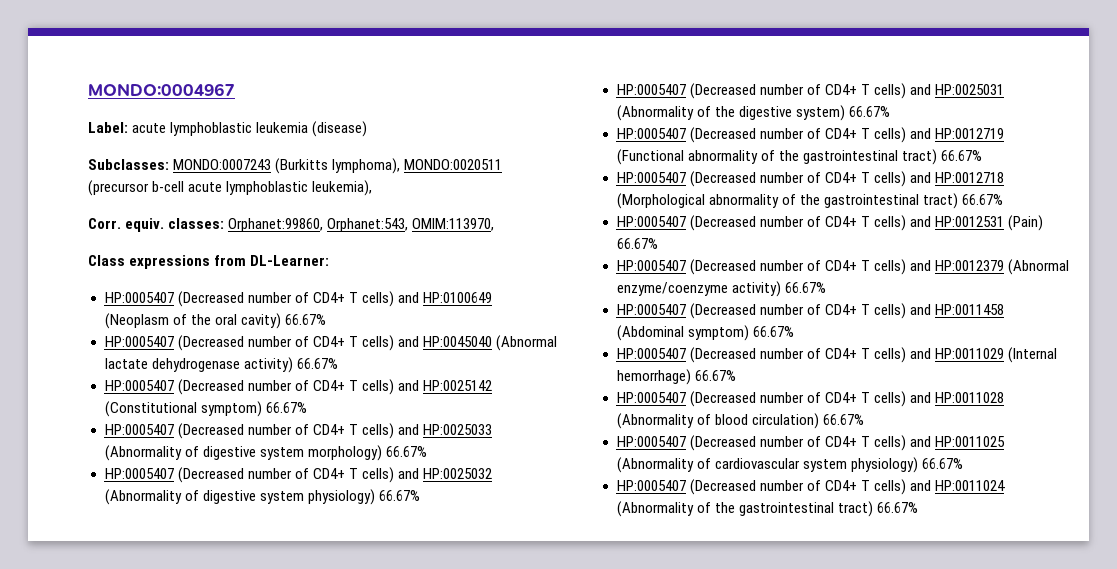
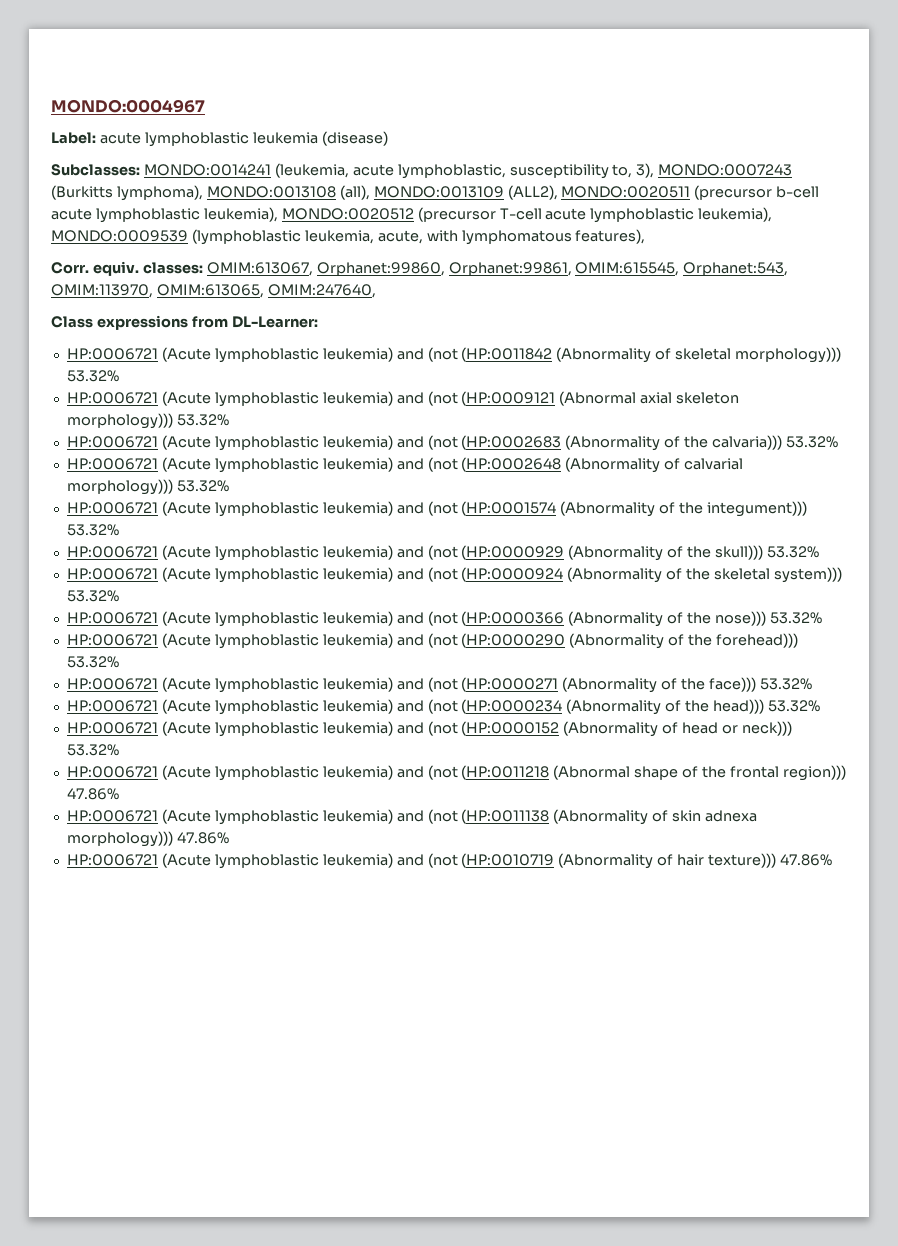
- Subclasses: MONDO:0007243 (Burkitts lymphoma), MONDO:0020511 (precursor b-cell acute lymphoblastic leukemia),
+ Subclasses: MONDO:0014241 (leukemia, acute lymphoblastic, susceptibility to, 3), MONDO:0007243 (Burkitts lymphoma), MONDO:0013108 (all), MONDO:0013109 (ALL2), MONDO:0020511 (precursor b-cell acute lymphoblastic leukemia), MONDO:0020512 (precursor T-cell acute lymphoblastic leukemia), MONDO:0009539 (lymphoblastic leukemia, acute, with lymphomatous features),
- Corr. equiv. classes: Orphanet:99860, Orphanet:543, OMIM:113970,
+ Corr. equiv. classes: OMIM:613067, Orphanet:99860, Orphanet:99861, OMIM:615545, Orphanet:543, OMIM:113970, OMIM:613065, OMIM:247640,
- HP:0005407 (Decreased number of CD4+ T cells) and HP:0100649 (Neoplasm of the oral cavity) 66.67%
- HP:0005407 (Decreased number of CD4+ T cells) and HP:0045040 (Abnormal lactate dehydrogenase activity) 66.67%
- HP:0005407 (Decreased number of CD4+ T cells) and HP:0025142 (Constitutional symptom) 66.67%
- HP:0005407 (Decreased number of CD4+ T cells) and HP:0025033 (Abnormality of digestive system morphology) 66.67%
- HP:0005407 (Decreased number of CD4+ T cells) and HP:0025032 (Abnormality of digestive system physiology) 66.67%
- HP:0005407 (Decreased number of CD4+ T cells) and HP:0025031 (Abnormality of the digestive system) 66.67%
- HP:0005407 (Decreased number of CD4+ T cells) and HP:0012719 (Functional abnormality of the gastrointestinal tract) 66.67%
- HP:0005407 (Decreased number of CD4+ T cells) and HP:0012718 (Morphological abnormality of the gastrointestinal tract) 66.67%
- HP:0005407 (Decreased number of CD4+ T cells) and HP:0012531 (Pain) 66.67%
- HP:0005407 (Decreased number of CD4+ T cells) and HP:0012379 (Abnormal enzyme/coenzyme activity) 66.67%
- HP:0005407 (Decreased number of CD4+ T cells) and HP:0011458 (Abdominal symptom) 66.67%
- HP:0005407 (Decreased number of CD4+ T cells) and HP:0011029 (Internal hemorrhage) 66.67%
- HP:0005407 (Decreased number of CD4+ T cells) and HP:0011028 (Abnormality of blood circulation) 66.67%
- HP:0005407 (Decreased number of CD4+ T cells) and HP:0011025 (Abnormality of cardiovascular system physiology) 66.67%
- HP:0005407 (Decreased number of CD4+ T cells) and HP:0011024 (Abnormality of the gastrointestinal tract) 66.67%
+ HP:0006721 (Acute lymphoblastic leukemia) and (not (HP:0011842 (Abnormality of skeletal morphology))) 53.32%
+ HP:0006721 (Acute lymphoblastic leukemia) and (not (HP:0009121 (Abnormal axial skeleton morphology))) 53.32%
+ HP:0006721 (Acute lymphoblastic leukemia) and (not (HP:0002683 (Abnormality of the calvaria))) 53.32%
+ HP:0006721 (Acute lymphoblastic leukemia) and (not (HP:0002648 (Abnormality of calvarial morphology))) 53.32%
+ HP:0006721 (Acute lymphoblastic leukemia) and (not (HP:0001574 (Abnormality of the integument))) 53.32%
+ HP:0006721 (Acute lymphoblastic leukemia) and (not (HP:0000929 (Abnormality of the skull))) 53.32%
+ HP:0006721 (Acute lymphoblastic leukemia) and (not (HP:0000924 (Abnormality of the skeletal system))) 53.32%
+ HP:0006721 (Acute lymphoblastic leukemia) and (not (HP:0000366 (Abnormality of the nose))) 53.32%
+ HP:0006721 (Acute lymphoblastic leukemia) and (not (HP:0000290 (Abnormality of the forehead))) 53.32%
+ HP:0006721 (Acute lymphoblastic leukemia) and (not (HP:0000271 (Abnormality of the face))) 53.32%
+ HP:0006721 (Acute lymphoblastic leukemia) and (not (HP:0000234 (Abnormality of the head))) 53.32%
+ HP:0006721 (Acute lymphoblastic leukemia) and (not (HP:0000152 (Abnormality of head or neck))) 53.32%
+ HP:0006721 (Acute lymphoblastic leukemia) and (not (HP:0011218 (Abnormal shape of the frontal region))) 47.86%
+ HP:0006721 (Acute lymphoblastic leukemia) and (not (HP:0011138 (Abnormality of skin adnexa morphology))) 47.86%
+ HP:0006721 (Acute lymphoblastic leukemia) and (not (HP:0010719 (Abnormality of hair texture))) 47.86%

